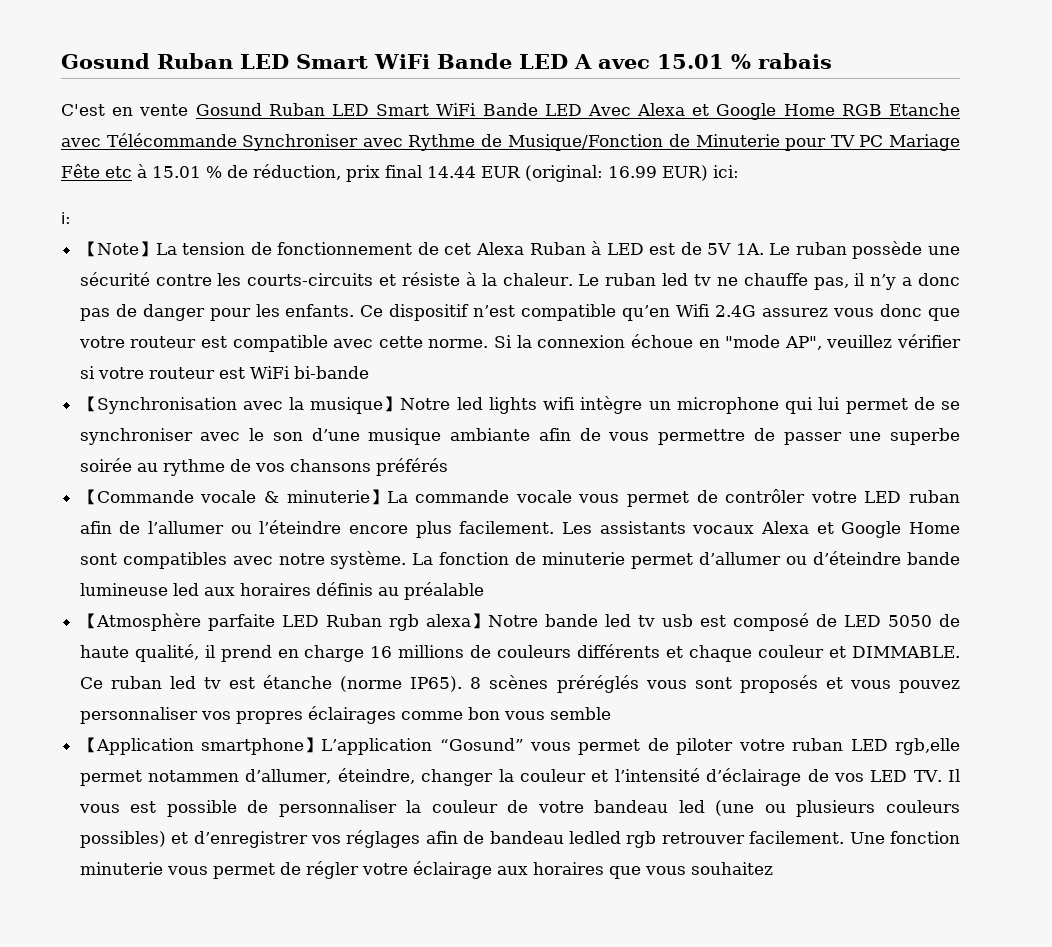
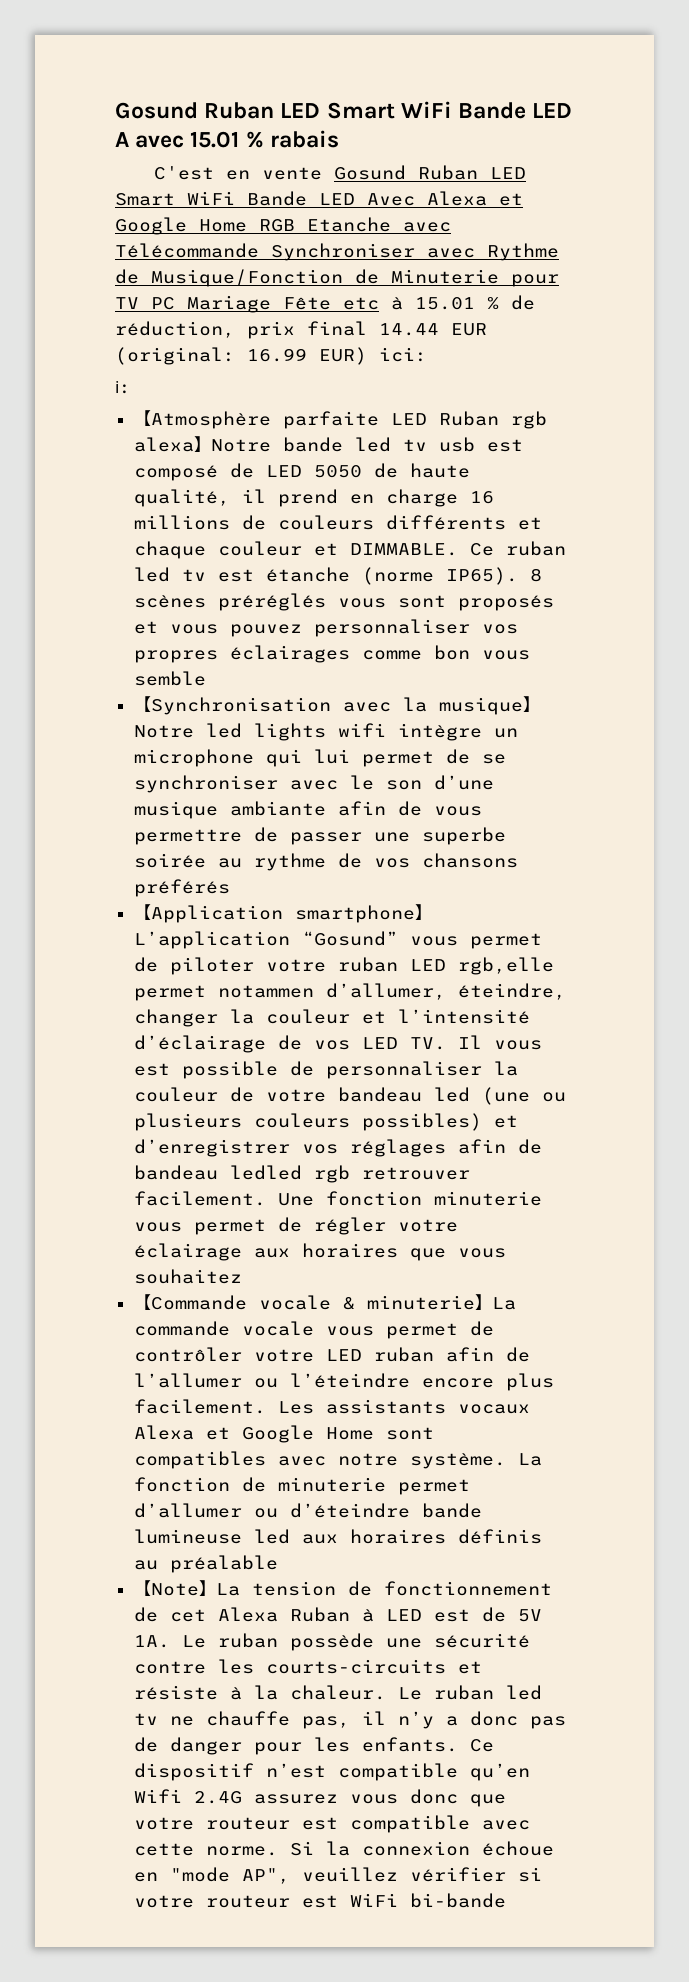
+ 【Atmosphère parfaite LED Ruban rgb alexa】Notre bande led tv usb est composé de LED 5050 de haute qualité, il prend en charge 16 millions de couleurs différents et chaque couleur et DIMMABLE. Ce ruban led tv est étanche (norme IP65). 8 scènes préréglés vous sont proposés et vous pouvez personnaliser vos propres éclairages comme bon vous semble
+ 【Synchronisation avec la musique】Notre led lights wifi intègre un microphone qui lui permet de se synchroniser avec le son d’une musique ambiante afin de vous permettre de passer une superbe soirée au rythme de vos chansons préférés
+ 【Application smartphone】L’application “Gosund” vous permet de piloter votre ruban LED rgb,elle permet notammen d’allumer, éteindre, changer la couleur et l’intensité d’éclairage de vos LED TV. Il vous est possible de personnaliser la couleur de votre bandeau led (une ou plusieurs couleurs possibles) et d’enregistrer vos réglages afin de bandeau ledled rgb retrouver facilement. Une fonction minuterie vous permet de régler votre éclairage aux horaires que vous souhaitez
+ 【Commande vocale & minuterie】La commande vocale vous permet de contrôler votre LED ruban afin de l’allumer ou l’éteindre encore plus facilement. Les assistants vocaux Alexa et Google Home sont compatibles avec notre système. La fonction de minuterie permet d’allumer ou d’éteindre bande lumineuse led aux horaires définis au préalable
- 【Synchronisation avec la musique】Notre led lights wifi intègre un microphone qui lui permet de se synchroniser avec le son d’une musique ambiante afin de vous permettre de passer une superbe soirée au rythme de vos chansons préférés
- 【Commande vocale & minuterie】La commande vocale vous permet de contrôler votre LED ruban afin de l’allumer ou l’éteindre encore plus facilement. Les assistants vocaux Alexa et Google Home sont compatibles avec notre système. La fonction de minuterie permet d’allumer ou d’éteindre bande lumineuse led aux horaires définis au préalable
- 【Atmosphère parfaite LED Ruban rgb alexa】Notre bande led tv usb est composé de LED 5050 de haute qualité, il prend en charge 16 millions de couleurs différents et chaque couleur et DIMMABLE. Ce ruban led tv est étanche (norme IP65). 8 scènes préréglés vous sont proposés et vous pouvez personnaliser vos propres éclairages comme bon vous semble
- 【Application smartphone】L’application “Gosund” vous permet de piloter votre ruban LED rgb,elle permet notammen d’allumer, éteindre, changer la couleur et l’intensité d’éclairage de vos LED TV. Il vous est possible de personnaliser la couleur de votre bandeau led (une ou plusieurs couleurs possibles) et d’enregistrer vos réglages afin de bandeau ledled rgb retrouver facilement. Une fonction minuterie vous permet de régler votre éclairage aux horaires que vous souhaitez

